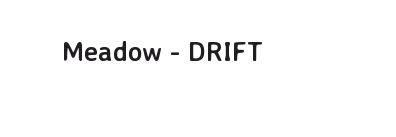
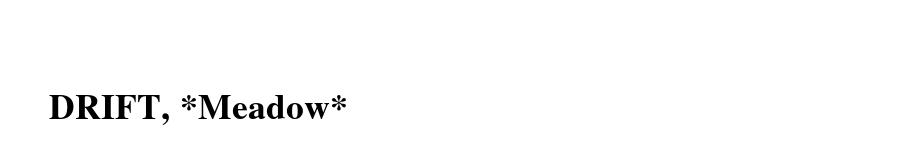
- Meadow - DRIFT
+ DRIFT, *Meadow*

